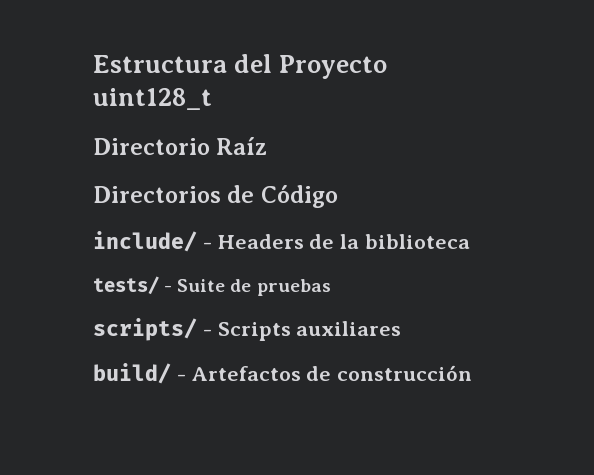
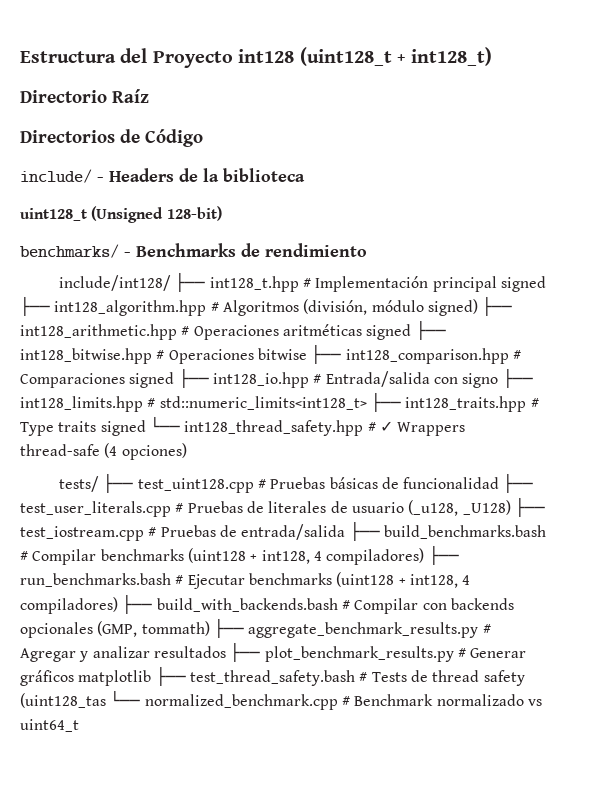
- Estructura del Proyecto uint128_t
+ Estructura del Proyecto int128 (uint128_t + int128_t)
- tests/ - Suite de pruebas
- scripts/ - Scripts auxiliares
- build/ - Artefactos de construcción
+ uint128_t (Unsigned 128-bit)
+ benchmarks/ - Benchmarks de rendimiento
+ include/int128/ ├── int128_t.hpp # Implementación principal signed ├── int128_algorithm.hpp # Algoritmos (división, módulo signed) ├── int128_arithmetic.hpp # Operaciones aritméticas signed ├── int128_bitwise.hpp # Operaciones bitwise ├── int128_comparison.hpp # Comparaciones signed ├── int128_io.hpp # Entrada/salida con signo ├── int128_limits.hpp # std::numeric_limits<int128_t> ├── int128_traits.hpp # Type traits signed └── int128_thread_safety.hpp # ✓ Wrappers thread-safe (4 opciones)
+ tests/ ├── test_uint128.cpp # Pruebas básicas de funcionalidad ├── test_user_literals.cpp # Pruebas de literales de usuario (_u128, _U128) ├── test_iostream.cpp # Pruebas de entrada/salida ├── build_benchmarks.bash # Compilar benchmarks (uint128 + int128, 4 compiladores) ├── run_benchmarks.bash # Ejecutar benchmarks (uint128 + int128, 4 compiladores) ├── build_with_backends.bash # Compilar con backends opcionales (GMP, tommath) ├── aggregate_benchmark_results.py # Agregar y analizar resultados ├── plot_benchmark_results.py # Generar gráficos matplotlib ├── test_thread_safety.bash # Tests de thread safety (uint128_tas └── normalized_benchmark.cpp # Benchmark normalizado vs uint64_t

